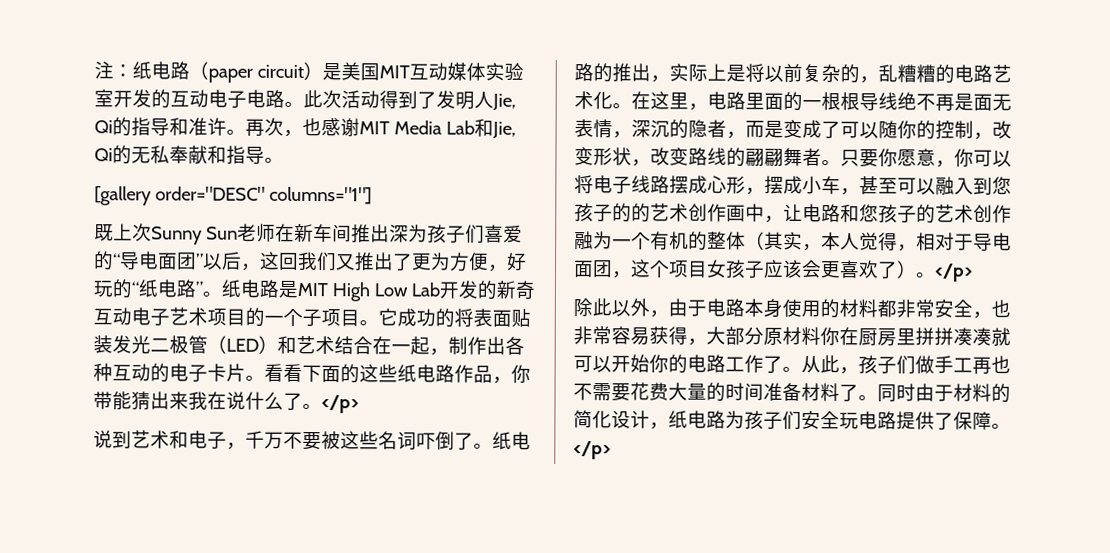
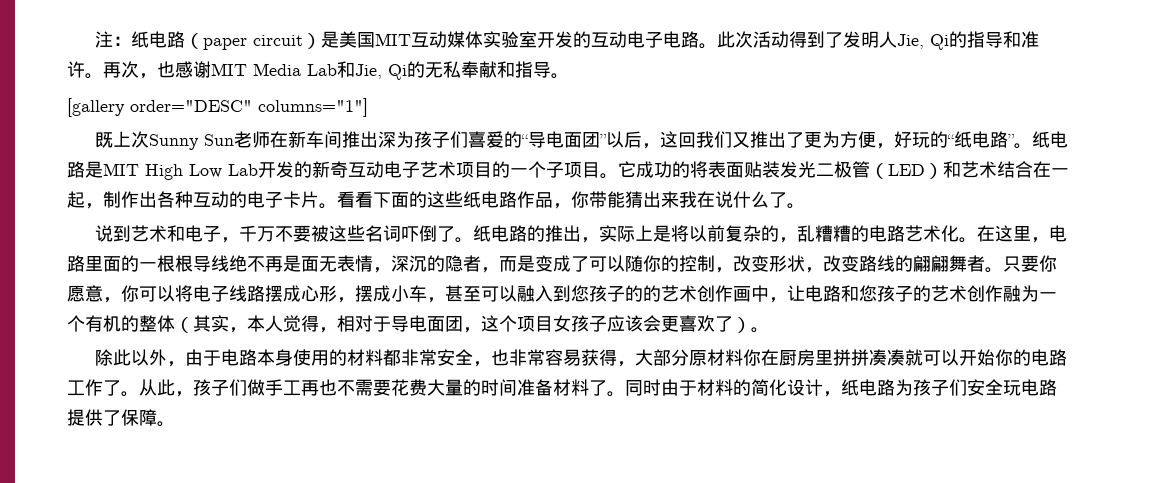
- 看看下面的这些纸电路作品，你带能猜出来我在说什么了。</p>
+ 看看下面的这些纸电路作品，你带能猜出来我在说什么了。
- 只要你愿意，你可以将电子线路摆成心形，摆成小车，甚至可以融入到您孩子的的艺术创作画中，让电路和您孩子的艺术创作融为一个有机的整体（其实，本人觉得，相对于导电面团，这个项目女孩子应该会更喜欢了）。</p>
+ 只要你愿意，你可以将电子线路摆成心形，摆成小车，甚至可以融入到您孩子的的艺术创作画中，让电路和您孩子的艺术创作融为一个有机的整体（其实，本人觉得，相对于导电面团，这个项目女孩子应该会更喜欢了）。
- 同时由于材料的简化设计，纸电路为孩子们安全玩电路提供了保障。</p>
+ 同时由于材料的简化设计，纸电路为孩子们安全玩电路提供了保障。

